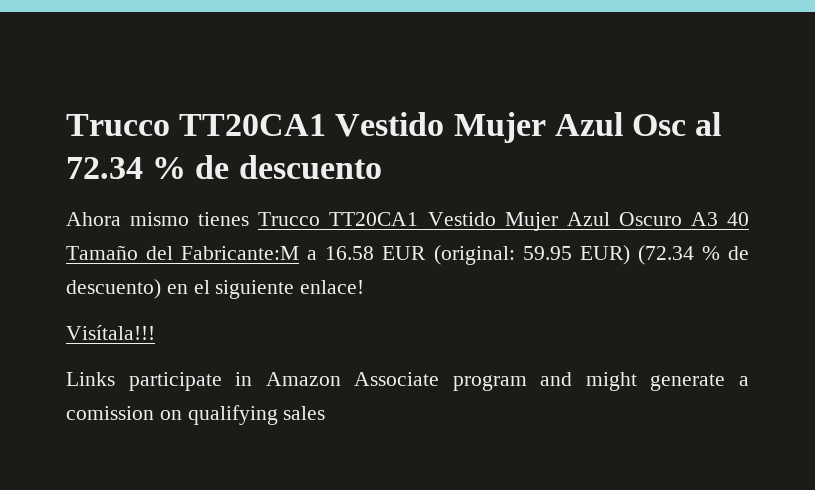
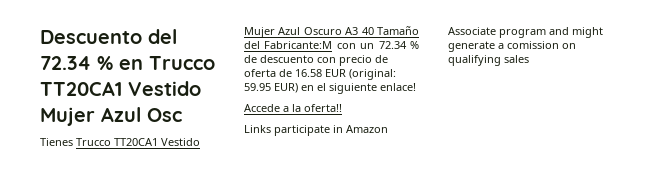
- Trucco TT20CA1 Vestido Mujer Azul Osc al 72.34 % de descuento
- Ahora mismo tienes Trucco TT20CA1 Vestido Mujer Azul Oscuro A3 40 Tamaño del Fabricante:M a 16.58 EUR (original: 59.95 EUR) (72.34 % de descuento) en el siguiente enlace!
+ Descuento del 72.34 % en Trucco TT20CA1 Vestido Mujer Azul Osc
+ Tienes Trucco TT20CA1 Vestido Mujer Azul Oscuro A3 40 Tamaño del Fabricante:M con un 72.34 % de descuento con precio de oferta de 16.58 EUR (original: 59.95 EUR) en el siguiente enlace!
- Visítala!!!
+ Accede a la oferta!!

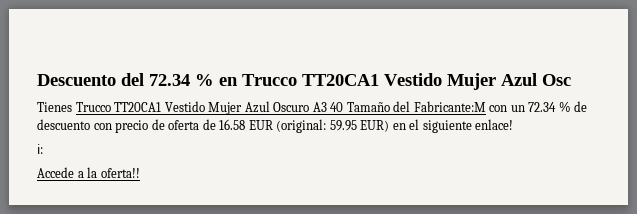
+ ℹ:
- Links participate in Amazon Associate program and might generate a comission on qualifying sales

